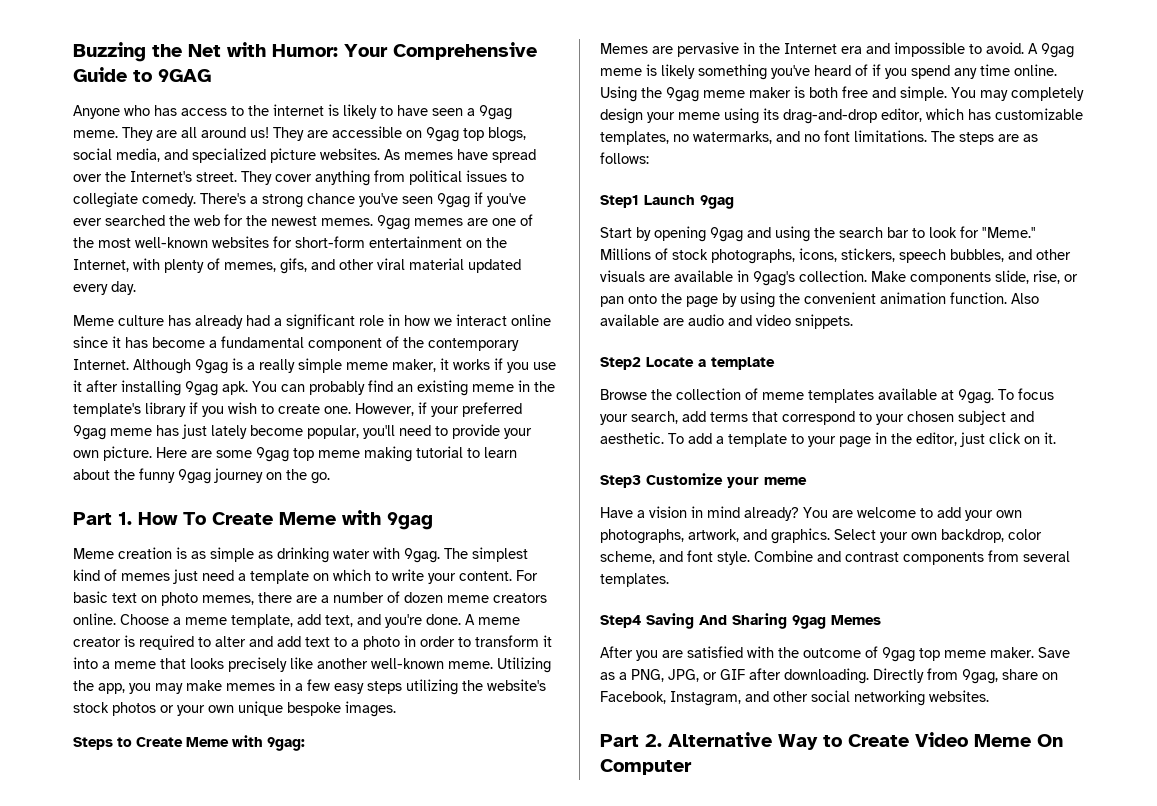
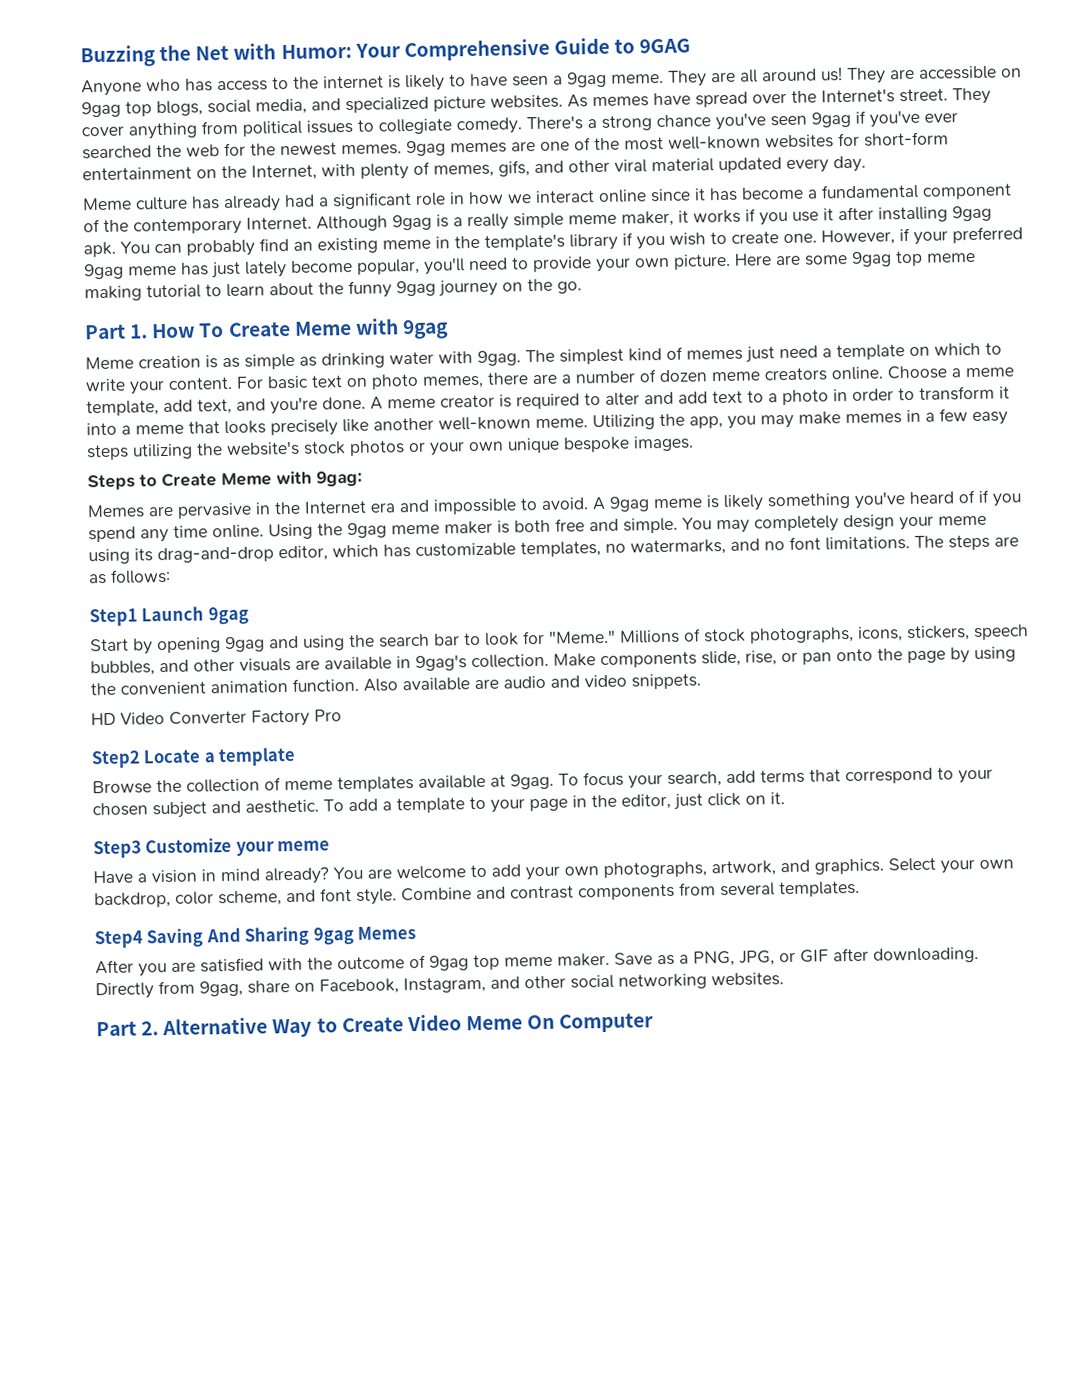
+ HD Video Converter Factory Pro

